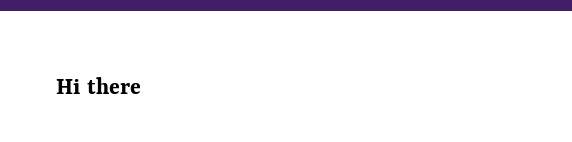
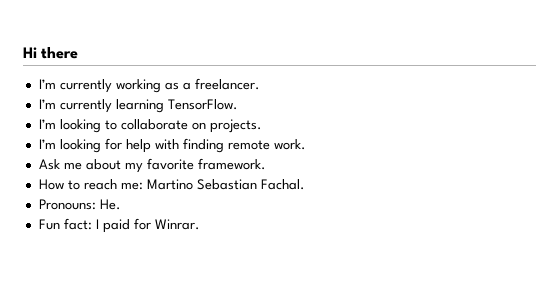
+ I’m currently working as a freelancer.
+ I’m currently learning TensorFlow.
+ I’m looking to collaborate on projects.
+ I’m looking for help with finding remote work.
+ Ask me about my favorite framework.
+ How to reach me: Martino Sebastian Fachal.
+ Pronouns: He.
+ Fun fact: I paid for Winrar.

